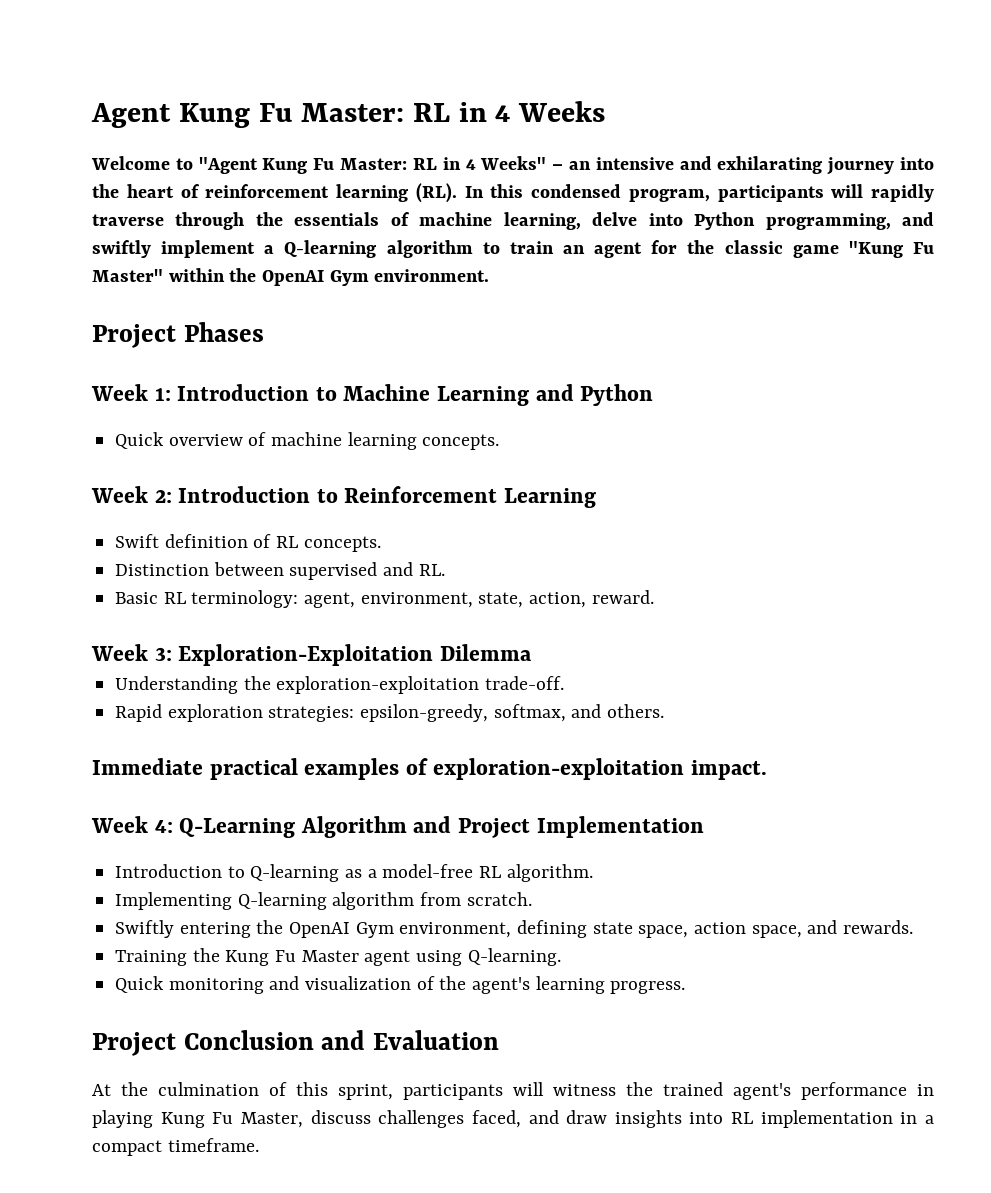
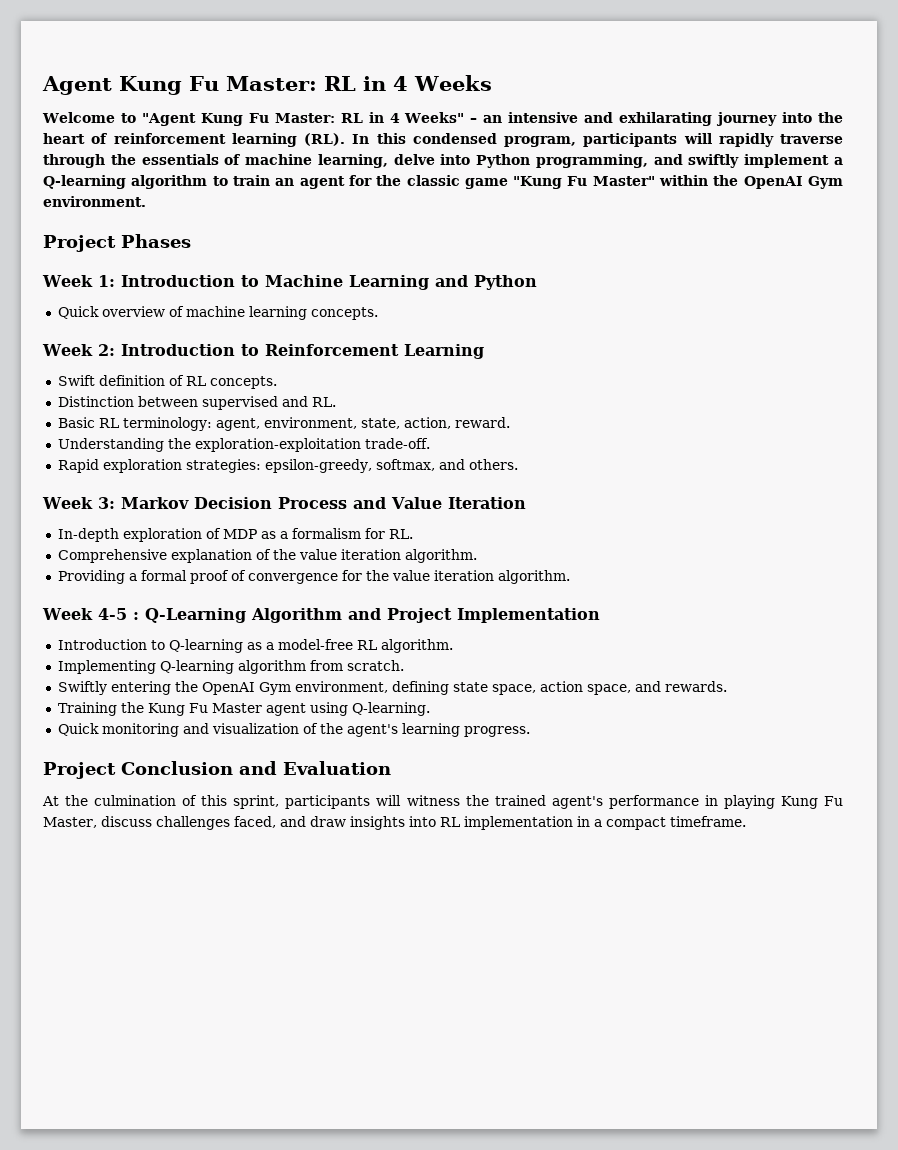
- Week 3: Exploration-Exploitation Dilemma
- Immediate practical examples of exploration-exploitation impact.
- Week 4: Q-Learning Algorithm and Project Implementation
+ Week 3: Markov Decision Process and Value Iteration
+ In-depth exploration of MDP as a formalism for RL.
+ Comprehensive explanation of the value iteration algorithm.
+ Providing a formal proof of convergence for the value iteration algorithm.
+ Week 4-5 : Q-Learning Algorithm and Project Implementation

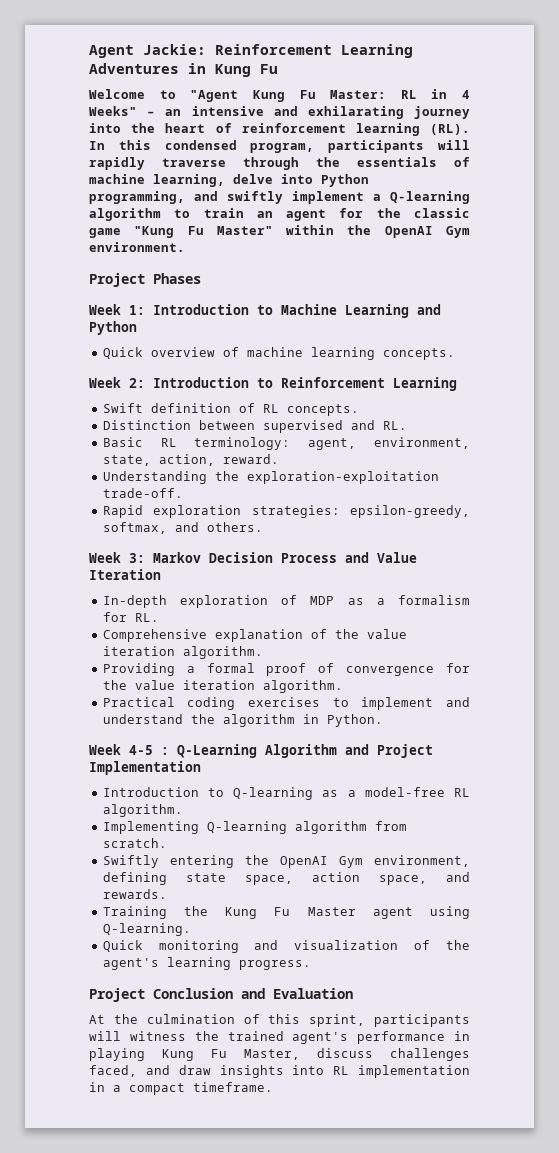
- Agent Kung Fu Master: RL in 4 Weeks
+ Agent Jackie: Reinforcement Learning Adventures in Kung Fu
+ Practical coding exercises to implement and understand the algorithm in Python.

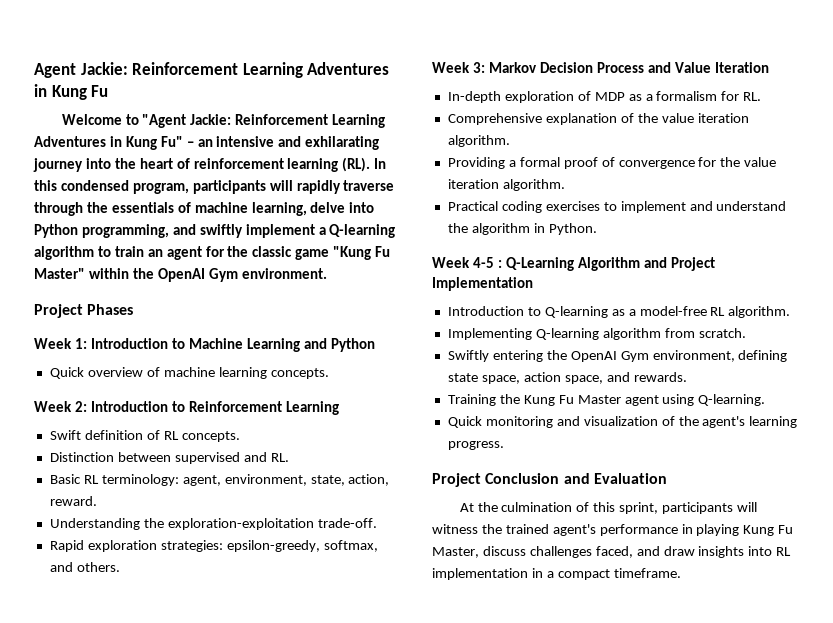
- Welcome to "Agent Kung Fu Master: RL in 4 Weeks" – an intensive and exhilarating journey into the heart of reinforcement learning (RL). In this condensed program, participants will rapidly traverse through the essentials of machine learning, delve into Python programming, and swiftly implement a Q-learning algorithm to train an agent for the classic game "Kung Fu Master" within the OpenAI Gym environment.
+ Welcome to "Agent Jackie: Reinforcement Learning Adventures in Kung Fu" – an intensive and exhilarating journey into the heart of reinforcement learning (RL). In this condensed program, participants will rapidly traverse through the essentials of machine learning, delve into Python programming, and swiftly implement a Q-learning algorithm to train an agent for the classic game "Kung Fu Master" within the OpenAI Gym environment.

